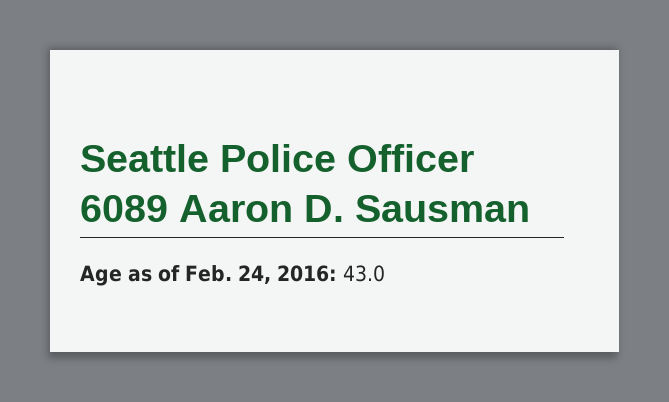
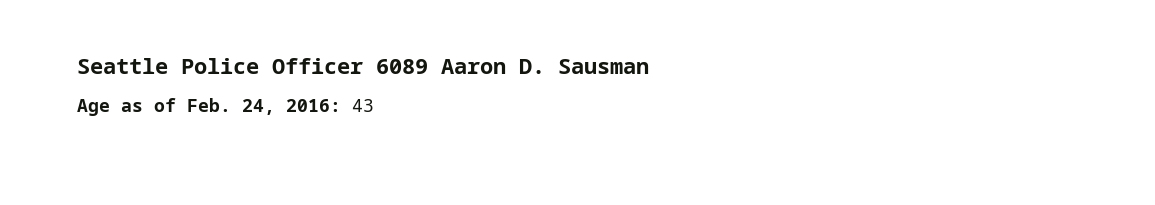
- Age as of Feb. 24, 2016: 43.0
+ Age as of Feb. 24, 2016: 43

